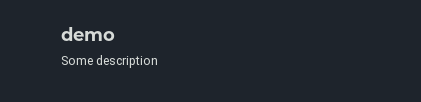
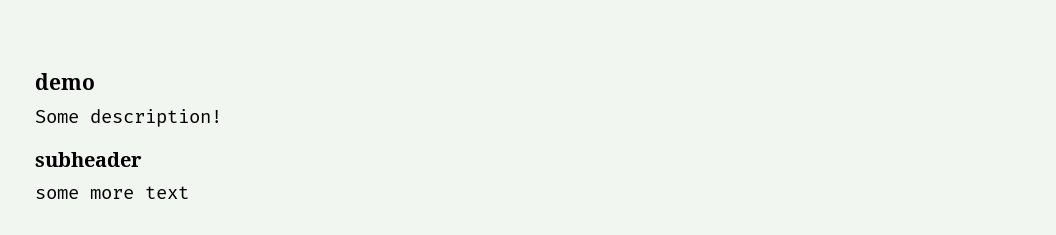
- Some description
+ Some description!
+ subheader
+ some more text

